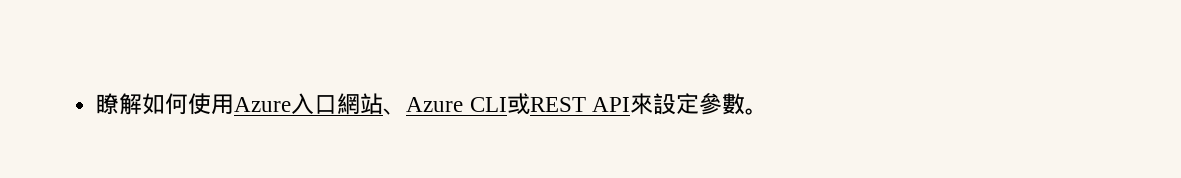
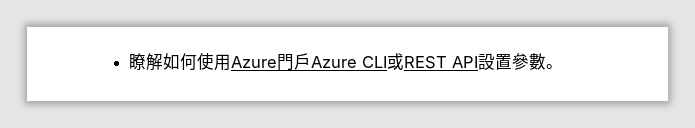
- 瞭解如何使用Azure入口網站、Azure CLI或REST API來設定參數。
+ 瞭解如何使用Azure門戶Azure CLI或REST API設置參數。

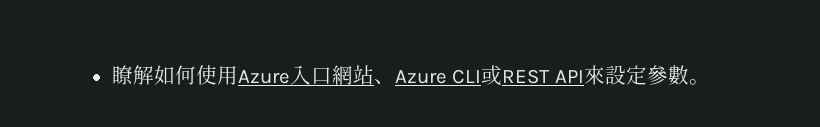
- 瞭解如何使用Azure門戶Azure CLI或REST API設置參數。
+ 瞭解如何使用Azure入口網站、Azure CLI或REST API來設定參數。

